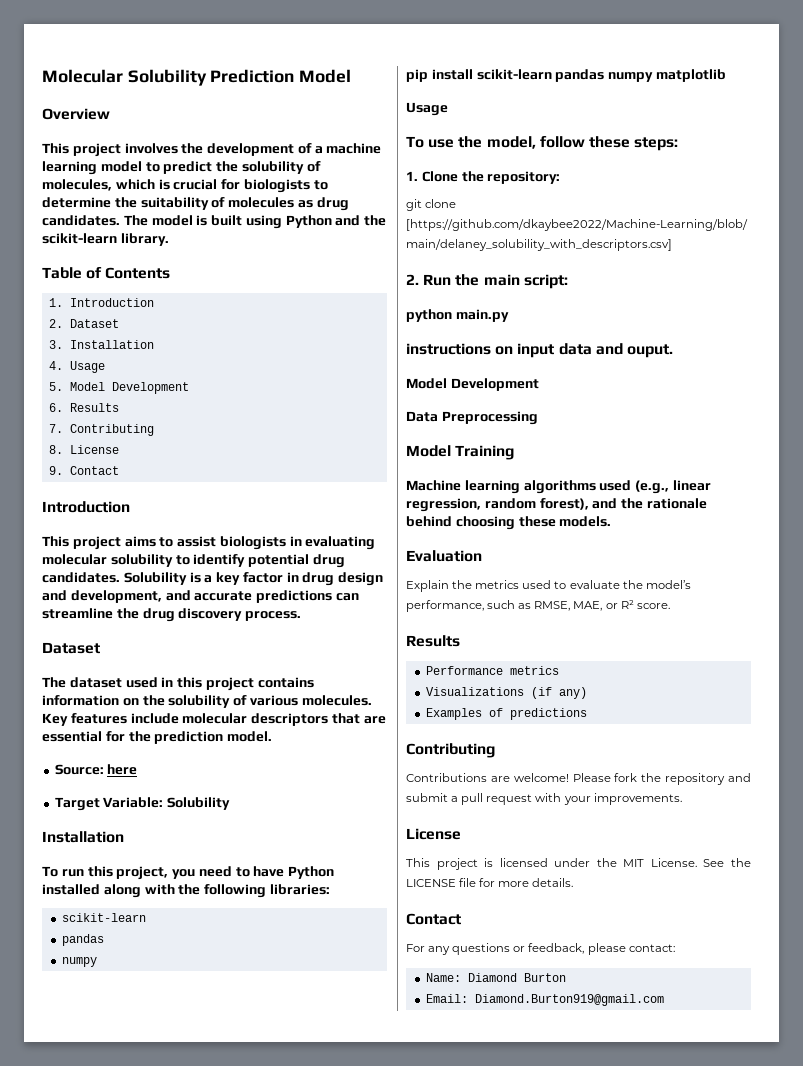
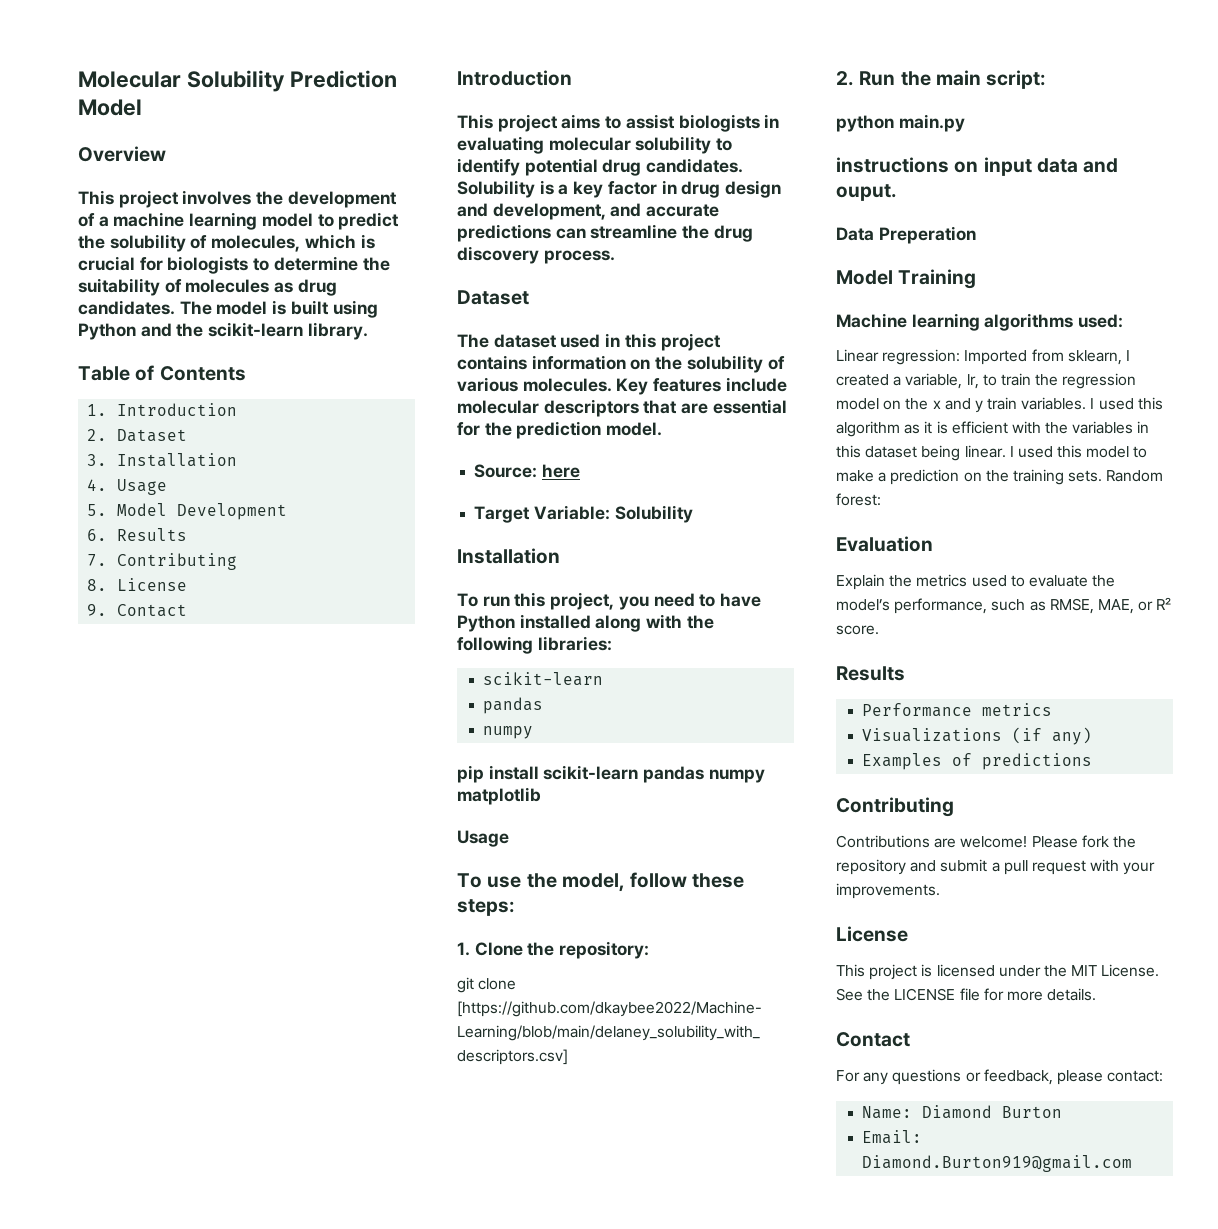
  instructions on input data and ouput.
- Model Development
- Data Preprocessing
+ Data Preperation
- Machine learning algorithms used (e.g., linear regression, random forest), and the rationale behind choosing these models.
+ Machine learning algorithms used:
+ Linear regression: Imported from sklearn, I created a variable, lr, to train the regression model on the x and y train variables. I used this algorithm as it is efficient with the variables in this dataset being linear. I used this model to make a prediction on the training sets. Random forest:

